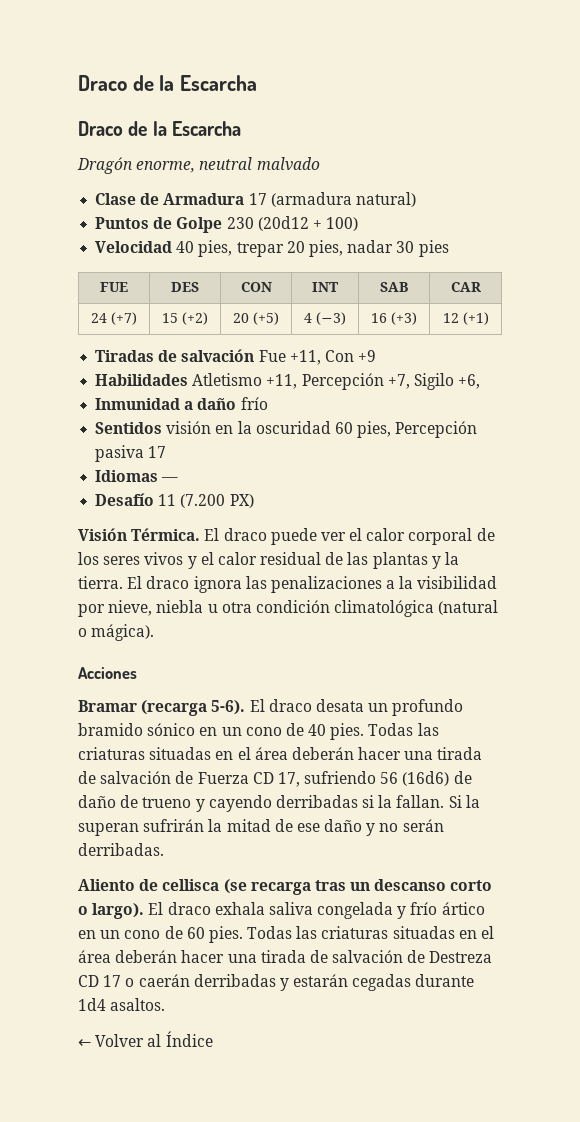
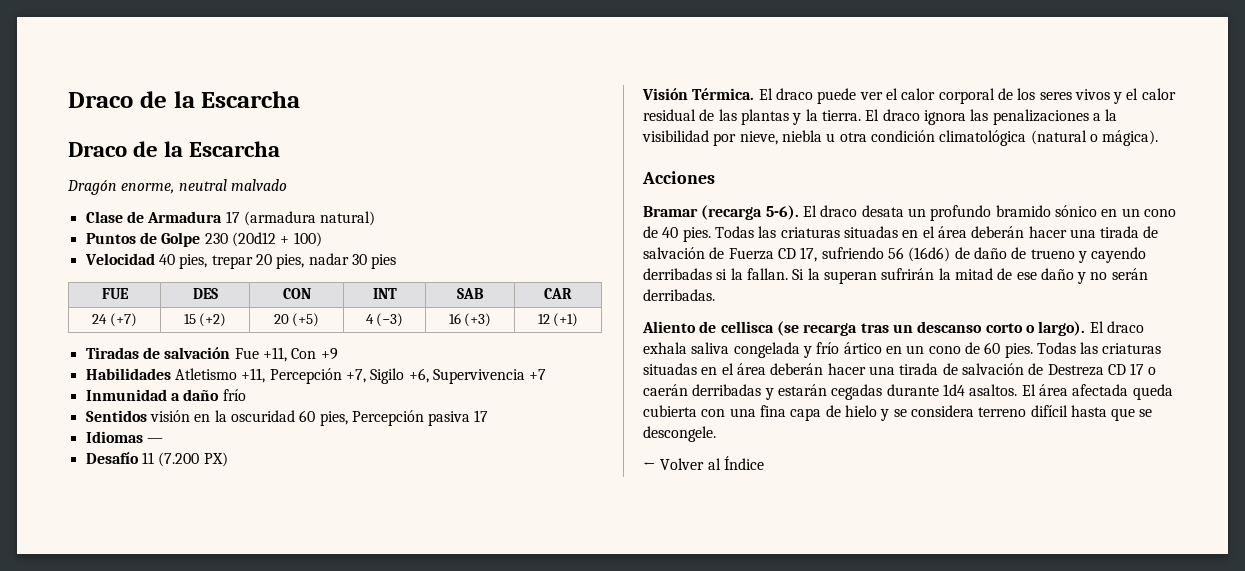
- Habilidades Atletismo +11, Percepción +7, Sigilo +6,
+ Habilidades Atletismo +11, Percepción +7, Sigilo +6, Supervivencia +7
+ El área afectada queda cubierta con una fina capa de hielo y se considera terreno difícil hasta que se descongele.

